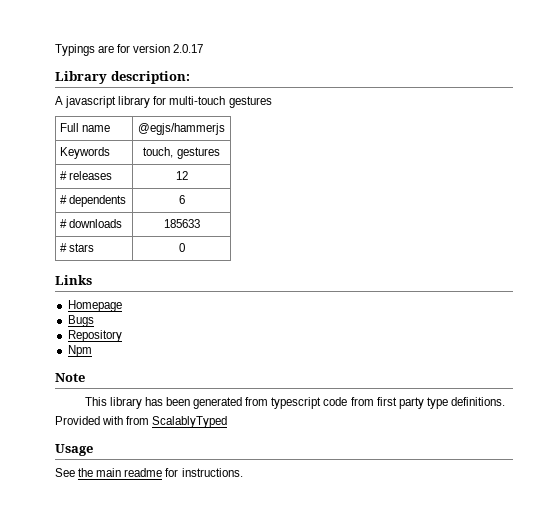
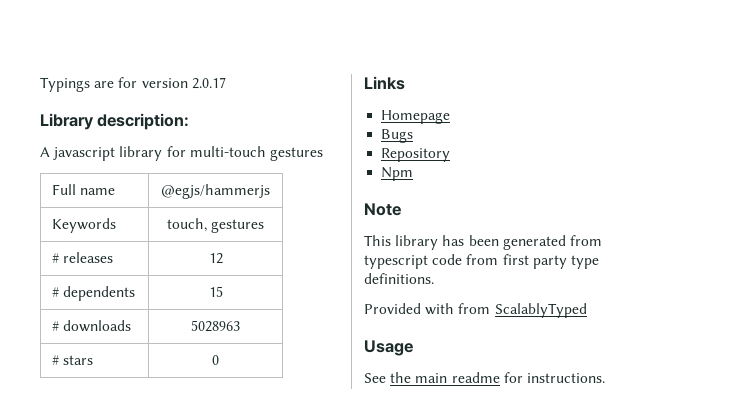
- # dependents | 6
+ # dependents | 15
- # downloads | 185633
+ # downloads | 5028963

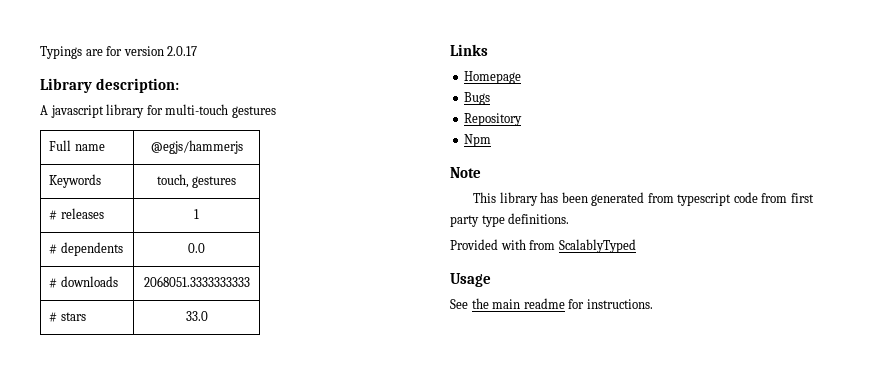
- # releases | 12
+ # releases | 1
- # dependents | 15
+ # dependents | 0.0
- # downloads | 5028963
+ # downloads | 2068051.3333333333
- # stars | 0
+ # stars | 33.0

